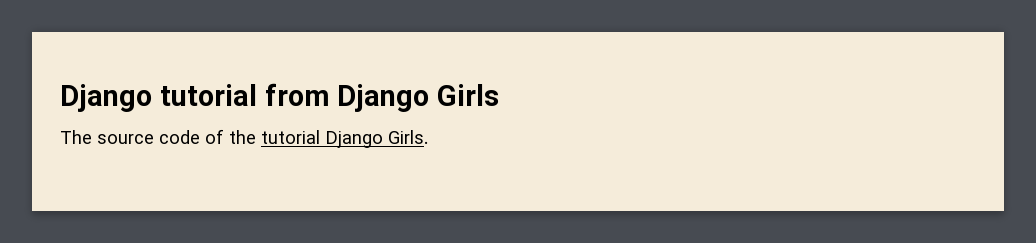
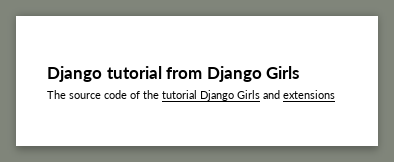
- The source code of the tutorial Django Girls.
+ The source code of the tutorial Django Girls and extensions

